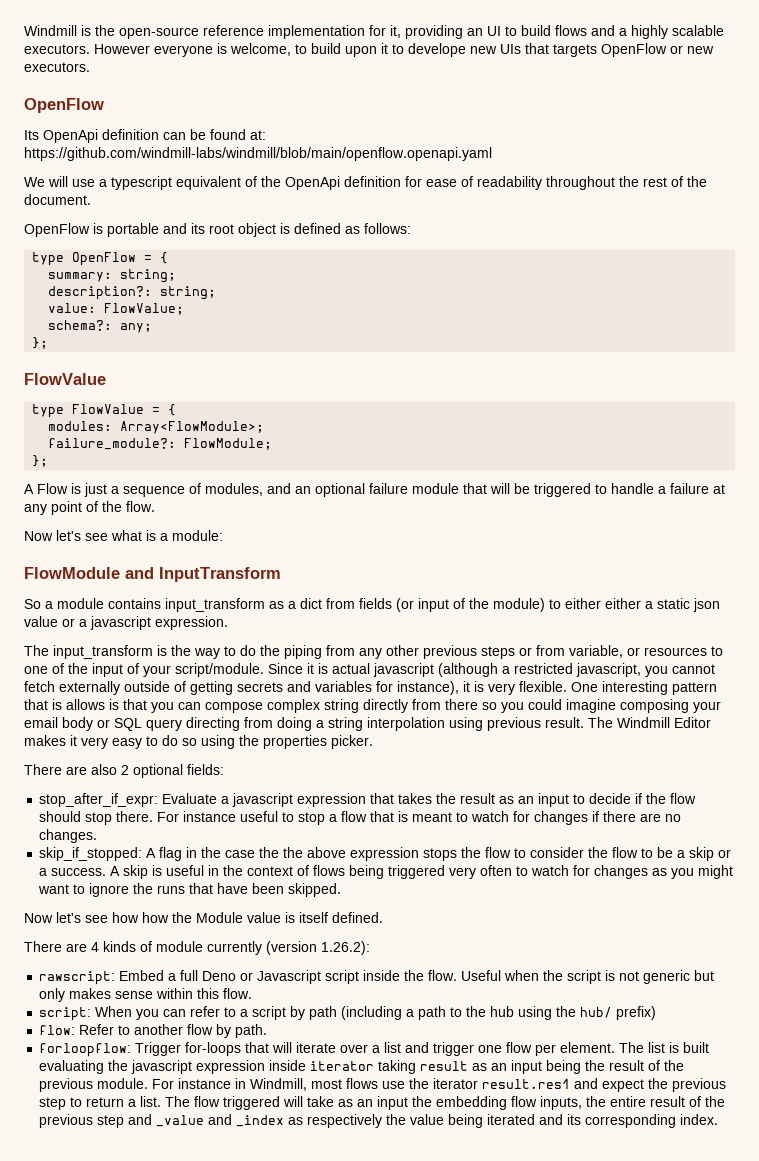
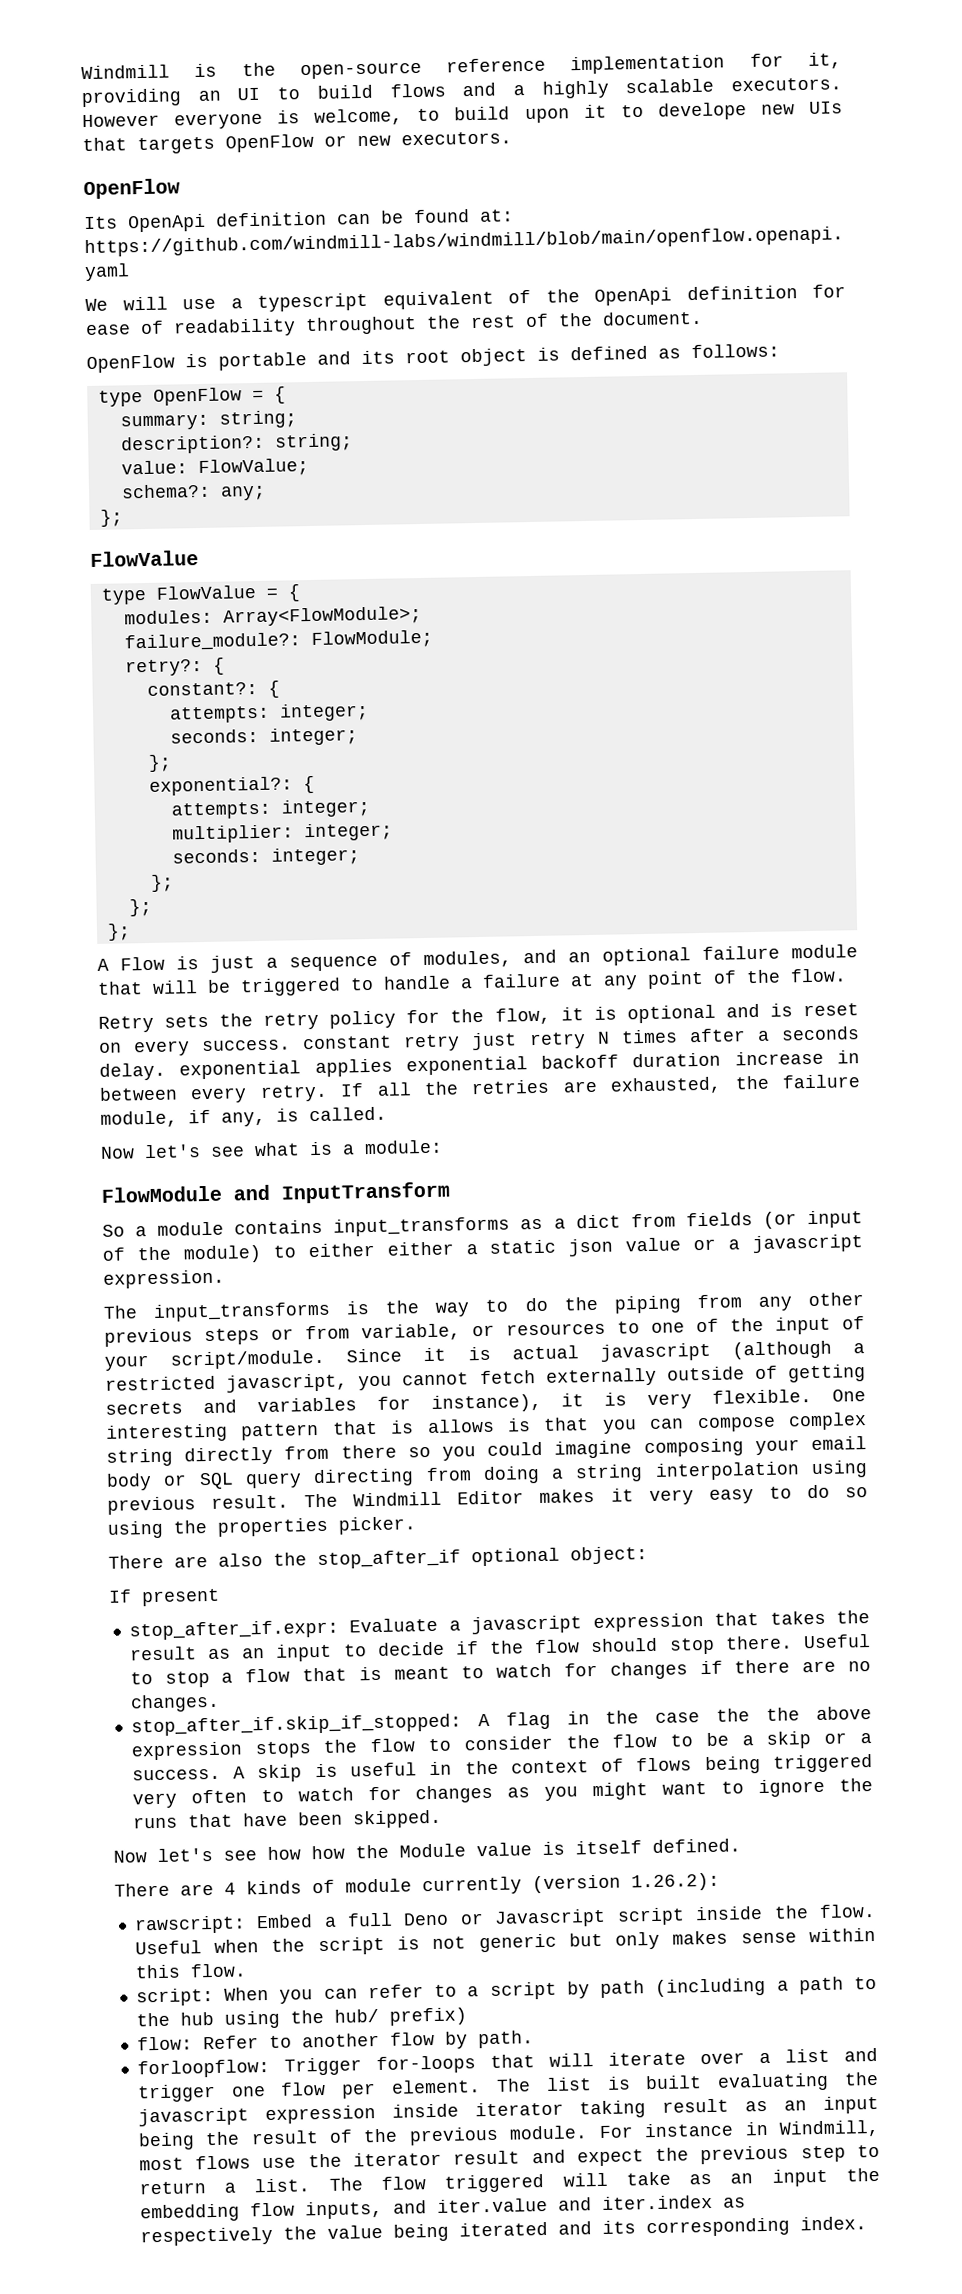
+ retry?: {
+ constant?: {
+ attempts: integer;
+ seconds: integer;
+ };
+ exponential?: {
+ attempts: integer;
+ multiplier: integer;
+ seconds: integer;
+ };
+ };
+ Retry sets the retry policy for the flow, it is optional and is reset on every success. constant retry just retry N times after a seconds delay. exponential applies exponential backoff duration increase in between every retry. If all the retries are exhausted, the failure module, if any, is called.
- So a module contains input_transform as a dict from fields (or input of the module) to either either a static json value or a javascript expression.
+ So a module contains input_transforms as a dict from fields (or input of the module) to either either a static json value or a javascript expression.
- The input_transform is the way to do the piping from any other previous steps or from variable, or resources to one of the input of your script/module.
+ The input_transforms is the way to do the piping from any other previous steps or from variable, or resources to one of the input of your script/module.
- There are also 2 optional fields:
- stop_after_if_expr: Evaluate a javascript expression that takes the result as an input to decide if the flow should stop there.
+ There are also the stop_after_if optional object:
+ If present
+ stop_after_if.expr: Evaluate a javascript expression that takes the result as an input to decide if the flow should stop there.
- For instance useful to stop a flow that is meant to watch for changes if there are no changes.
+ Useful to stop a flow that is meant to watch for changes if there are no changes.
- skip_if_stopped: A flag in the case the the above expression stops the flow to consider the flow to be a skip or a success.
+ stop_after_if.skip_if_stopped: A flag in the case the the above expression stops the flow to consider the flow to be a skip or a success.
- For instance in Windmill, most flows use the iterator result.res1 and expect the previous step to return a list.
+ For instance in Windmill, most flows use the iterator result and expect the previous step to return a list.
- The flow triggered will take as an input the embedding flow inputs, the entire result of the previous step and _value and _index as respectively the value being iterated and its corresponding index.
+ The flow triggered will take as an input the embedding flow inputs, and iter.value and iter.index as respectively the value being iterated and its corresponding index.

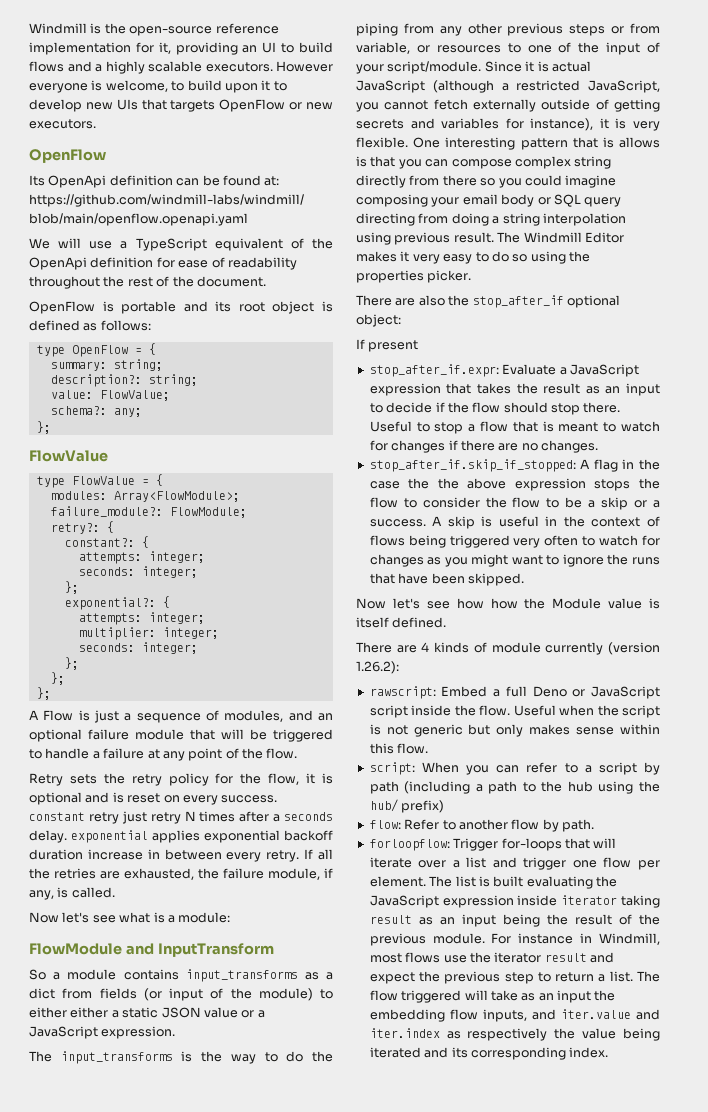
- However everyone is welcome, to build upon it to develope new UIs that targets OpenFlow or new executors.
+ However everyone is welcome, to build upon it to develop new UIs that targets OpenFlow or new executors.
- We will use a typescript equivalent of the OpenApi definition for ease of readability throughout the rest of the document.
+ We will use a TypeScript equivalent of the OpenApi definition for ease of readability throughout the rest of the document.
- So a module contains input_transforms as a dict from fields (or input of the module) to either either a static json value or a javascript expression.
+ So a module contains input_transforms as a dict from fields (or input of the module) to either either a static JSON value or a JavaScript expression.
- Since it is actual javascript (although a restricted javascript, you cannot fetch externally outside of getting secrets and variables for instance), it is very flexible.
+ Since it is actual JavaScript (although a restricted JavaScript, you cannot fetch externally outside of getting secrets and variables for instance), it is very flexible.
- stop_after_if.expr: Evaluate a javascript expression that takes the result as an input to decide if the flow should stop there.
+ stop_after_if.expr: Evaluate a JavaScript expression that takes the result as an input to decide if the flow should stop there.
- rawscript: Embed a full Deno or Javascript script inside the flow.
+ rawscript: Embed a full Deno or JavaScript script inside the flow.
- The list is built evaluating the javascript expression inside iterator taking result as an input being the result of the previous module.
+ The list is built evaluating the JavaScript expression inside iterator taking result as an input being the result of the previous module.

